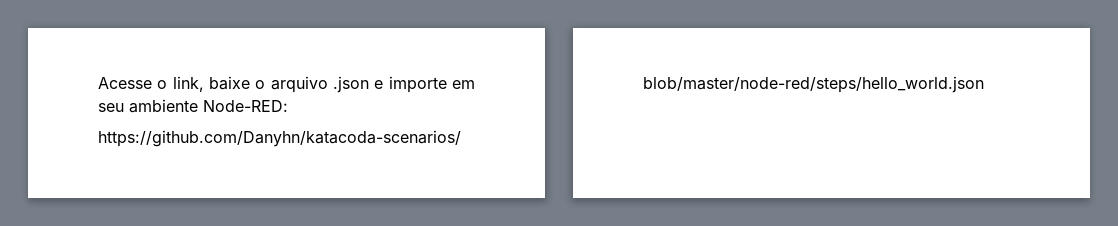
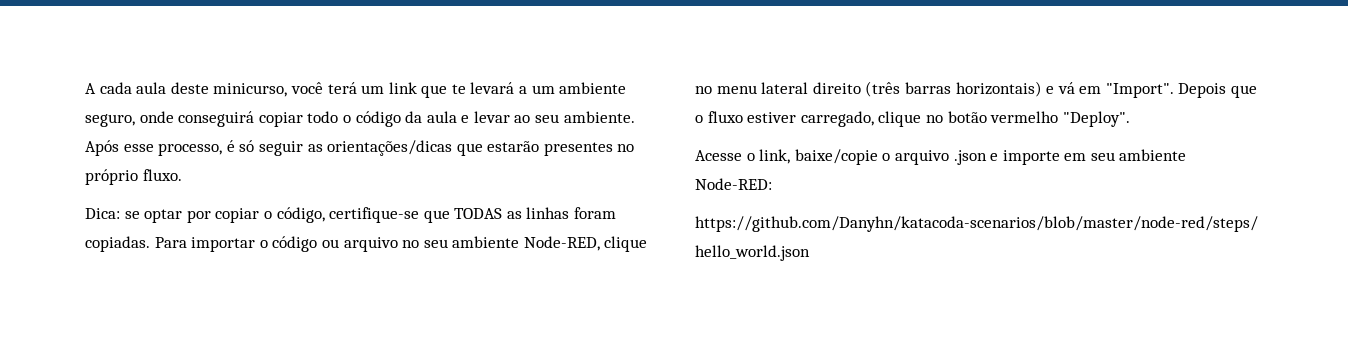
+ A cada aula deste minicurso, você terá um link que te levará a um ambiente seguro, onde conseguirá copiar todo o código da aula e levar ao seu ambiente. Após esse processo, é só seguir as orientações/dicas que estarão presentes no próprio fluxo.
+ Dica: se optar por copiar o código, certifique-se que TODAS as linhas foram copiadas. Para importar o código ou arquivo no seu ambiente Node-RED, clique no menu lateral direito (três barras horizontais) e vá em "Import". Depois que o fluxo estiver carregado, clique no botão vermelho "Deploy".
- Acesse o link, baixe o arquivo .json e importe em seu ambiente Node-RED:
+ Acesse o link, baixe/copie o arquivo .json e importe em seu ambiente Node-RED:

